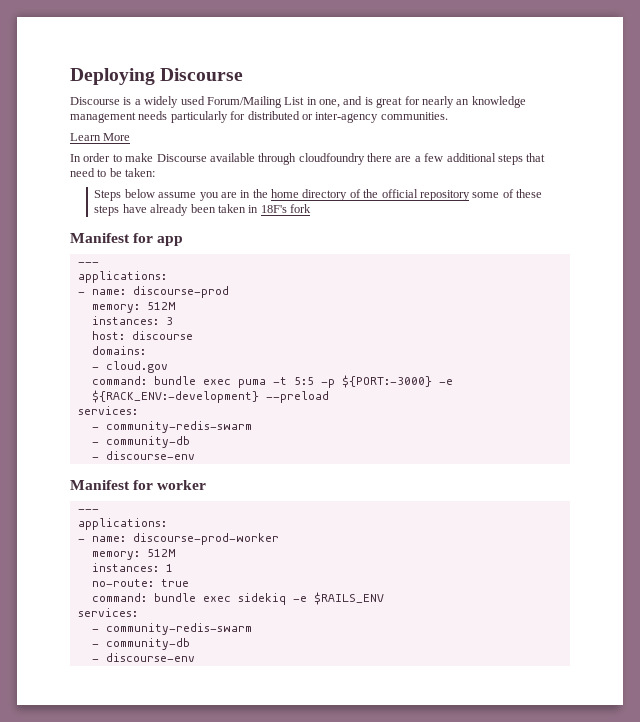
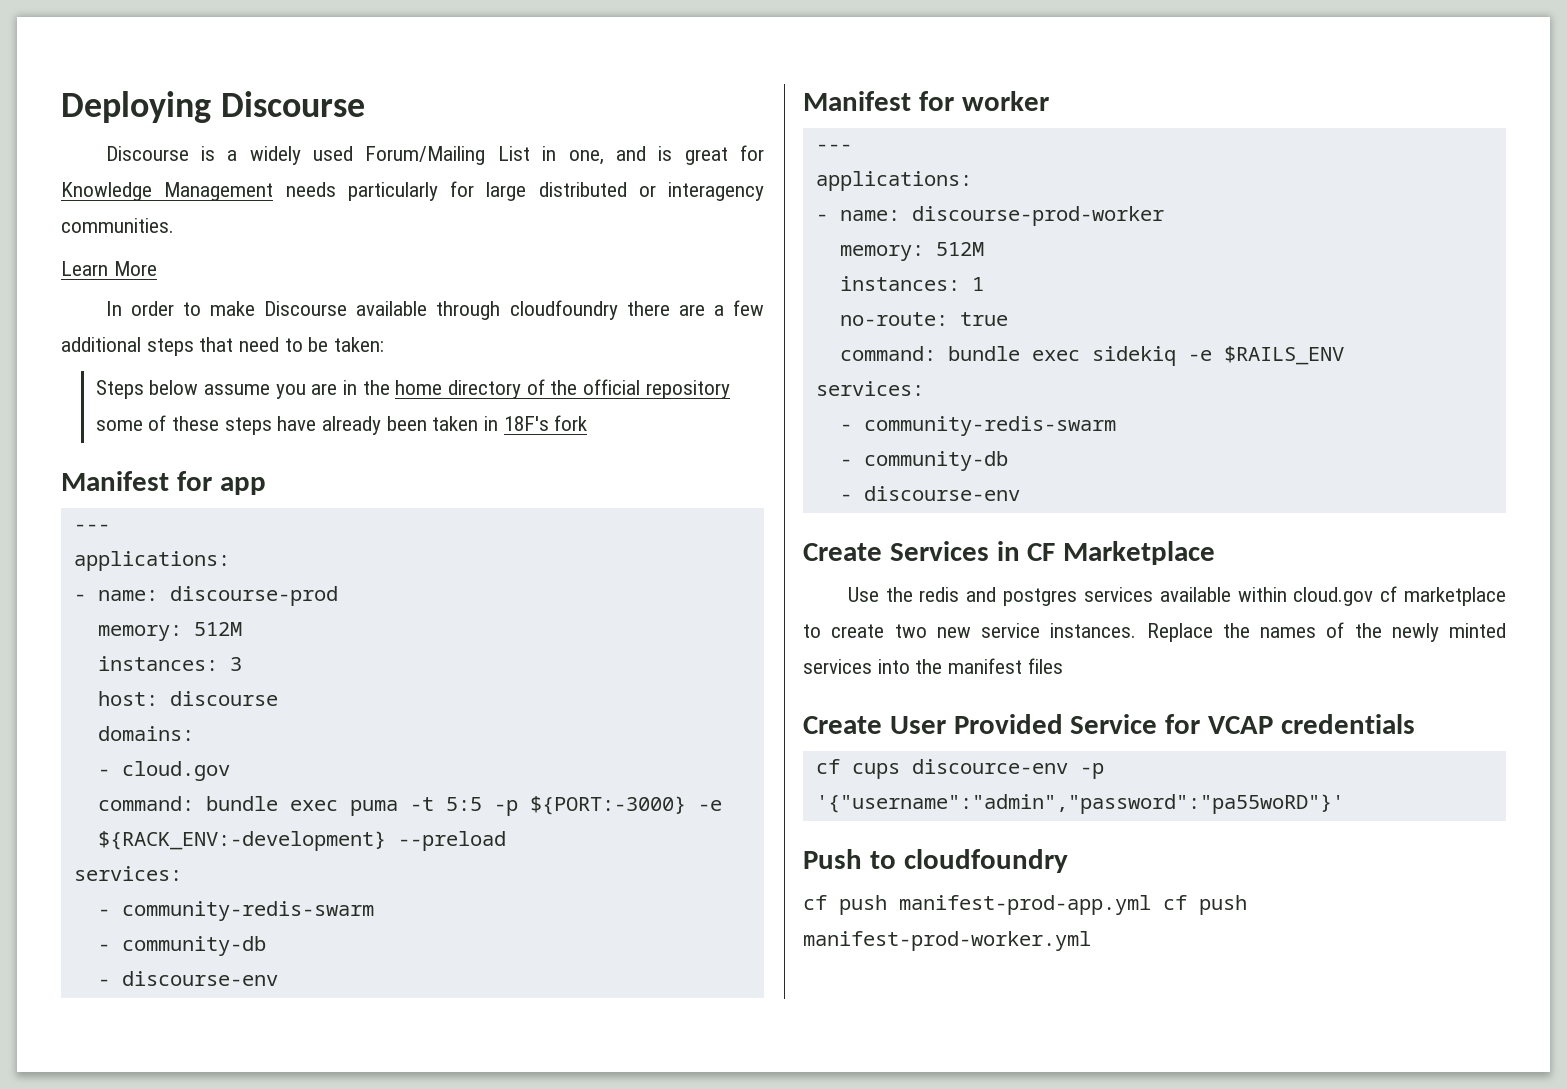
- Discourse is a widely used Forum/Mailing List in one, and is great for nearly an knowledge management needs particularly for distributed or inter-agency communities.
+ Discourse is a widely used Forum/Mailing List in one, and is great for Knowledge Management needs particularly for large distributed or interagency communities.
+ Create Services in CF Marketplace
+ Use the redis and postgres services available within cloud.gov cf marketplace to create two new service instances. Replace the names of the newly minted services into the manifest files
+ Create User Provided Service for VCAP credentials
+ cf cups discource-env -p '{"username":"admin","password":"pa55woRD"}'
+ Push to cloudfoundry
+ cf push manifest-prod-app.yml cf push manifest-prod-worker.yml

